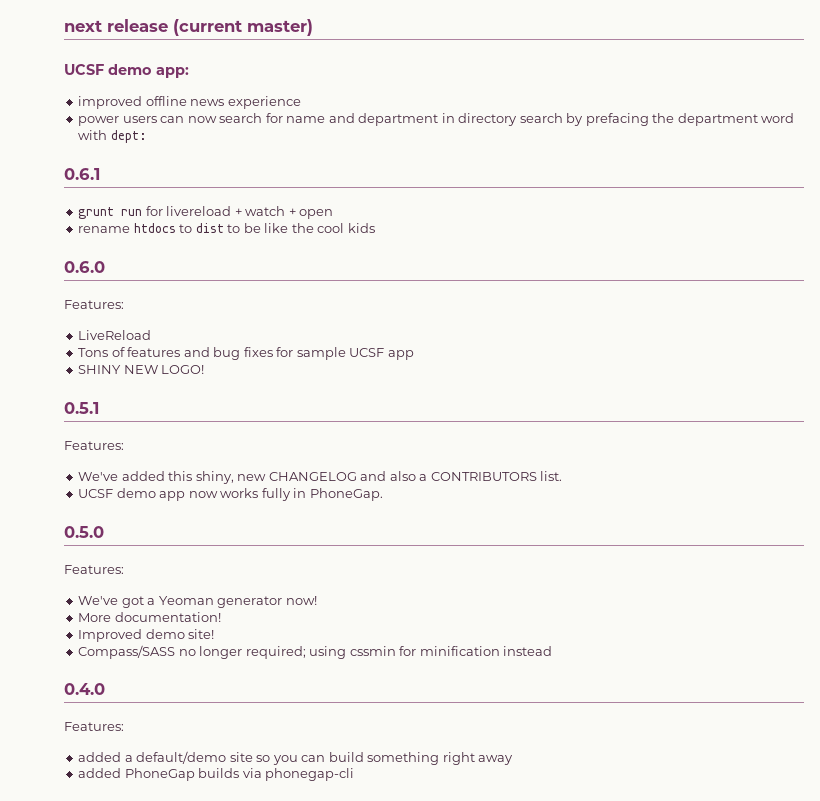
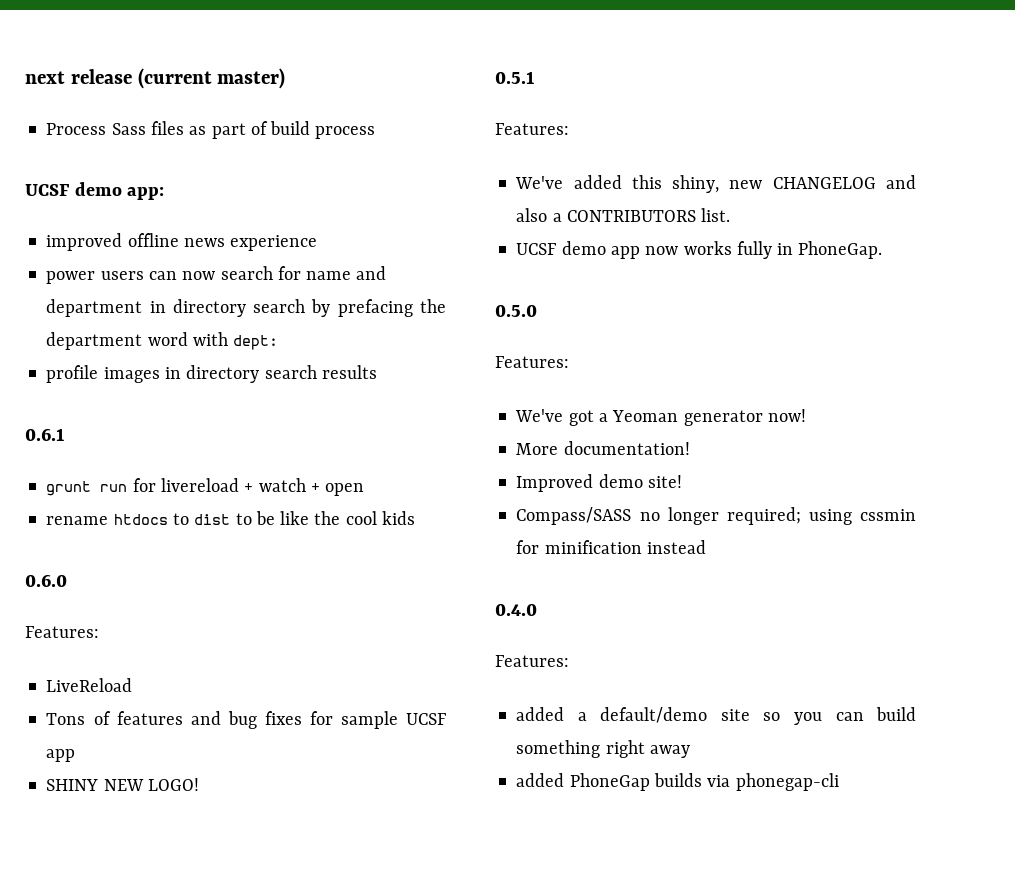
+ Process Sass files as part of build process
+ profile images in directory search results

